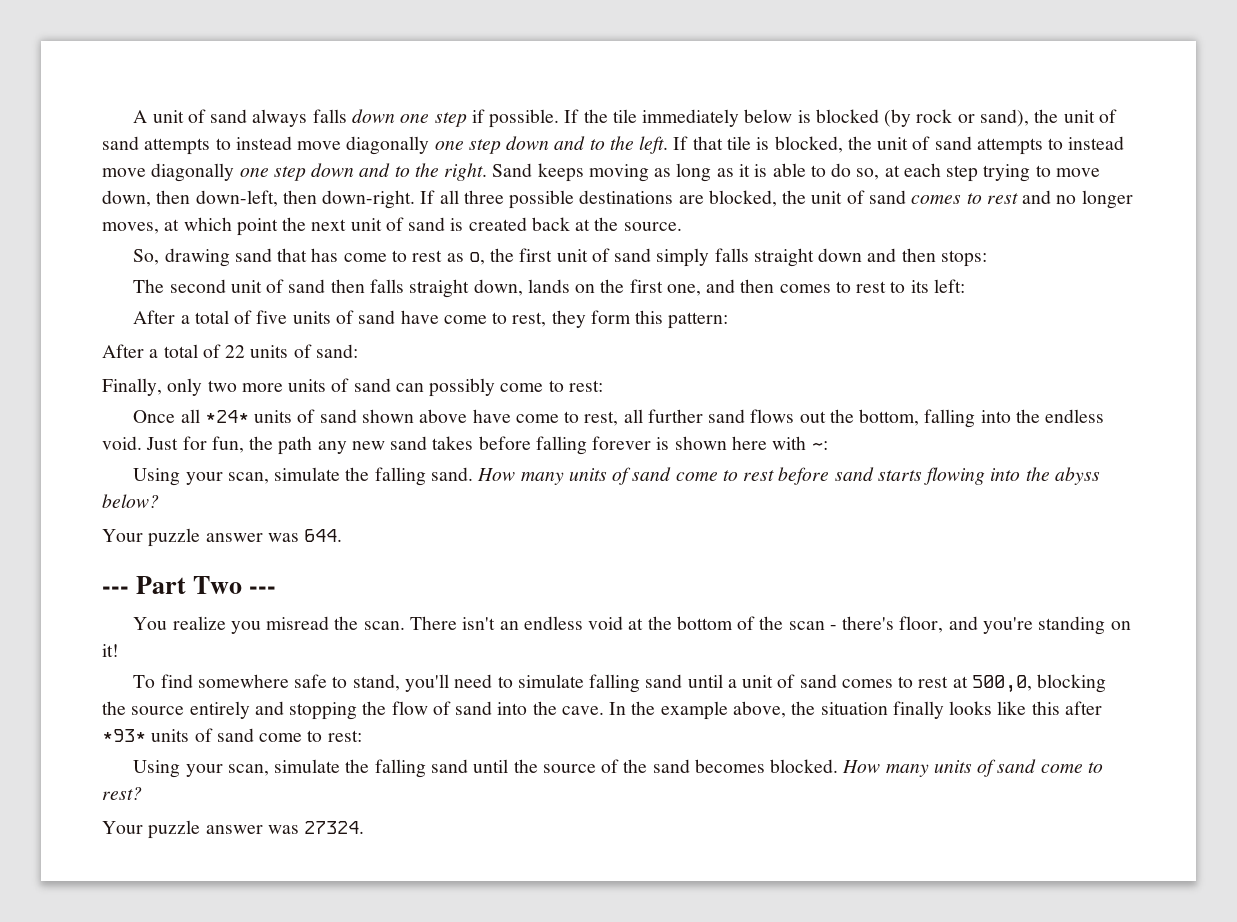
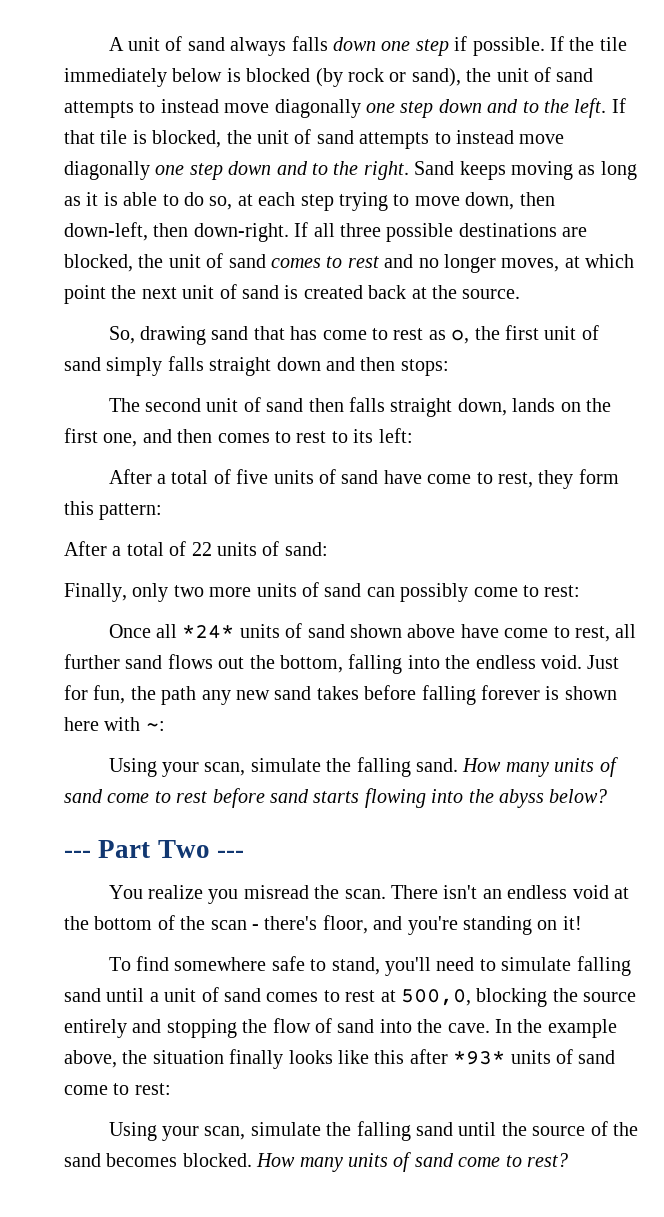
- Your puzzle answer was 644.
- Your puzzle answer was 27324.

